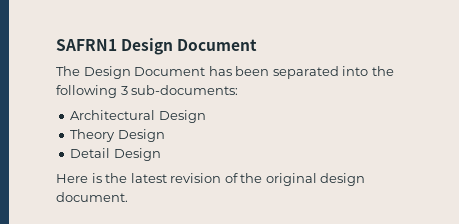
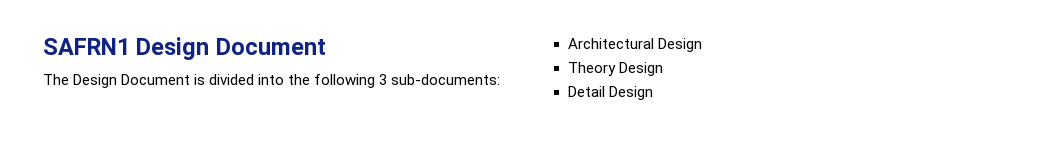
- The Design Document has been separated into the following 3 sub-documents:
+ The Design Document is divided into the following 3 sub-documents:
- Here is the latest revision of the original design document.

